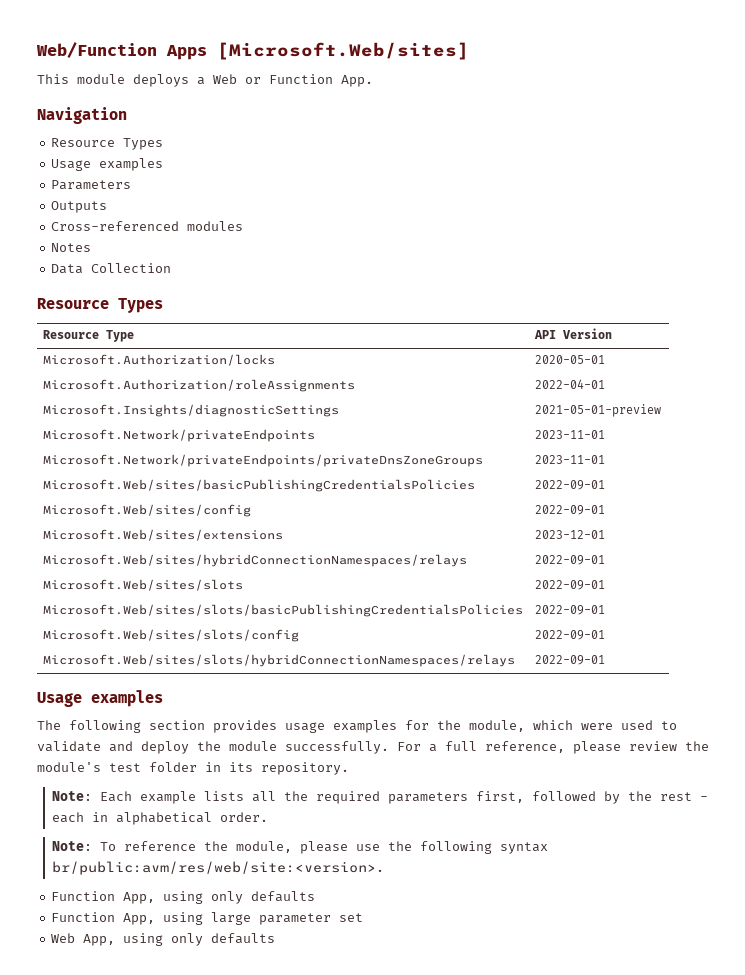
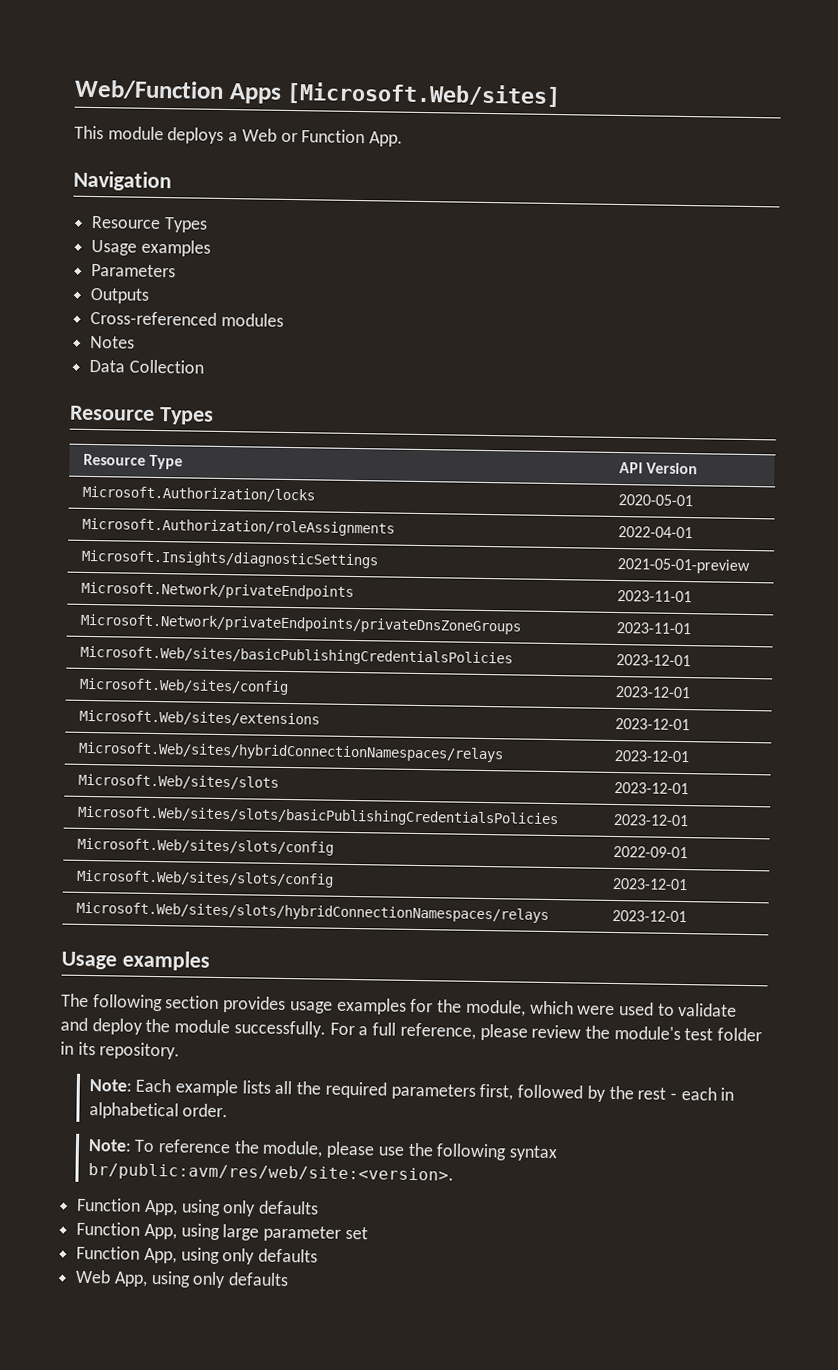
- Microsoft.Web/sites/basicPublishingCredentialsPolicies | 2022-09-01
+ Microsoft.Web/sites/basicPublishingCredentialsPolicies | 2023-12-01
- Microsoft.Web/sites/config | 2022-09-01
+ Microsoft.Web/sites/config | 2023-12-01
- Microsoft.Web/sites/hybridConnectionNamespaces/relays | 2022-09-01
+ Microsoft.Web/sites/hybridConnectionNamespaces/relays | 2023-12-01
- Microsoft.Web/sites/slots | 2022-09-01
+ Microsoft.Web/sites/slots | 2023-12-01
- Microsoft.Web/sites/slots/basicPublishingCredentialsPolicies | 2022-09-01
+ Microsoft.Web/sites/slots/basicPublishingCredentialsPolicies | 2023-12-01
+ Microsoft.Web/sites/slots/config | 2022-09-01
- Microsoft.Web/sites/slots/config | 2022-09-01
+ Microsoft.Web/sites/slots/config | 2023-12-01
- Microsoft.Web/sites/slots/hybridConnectionNamespaces/relays | 2022-09-01
+ Microsoft.Web/sites/slots/hybridConnectionNamespaces/relays | 2023-12-01
  Function App, using large parameter set
+ Function App, using only defaults

